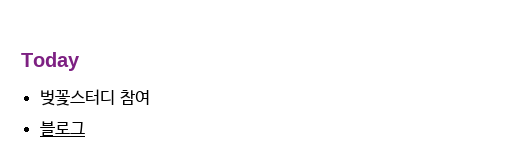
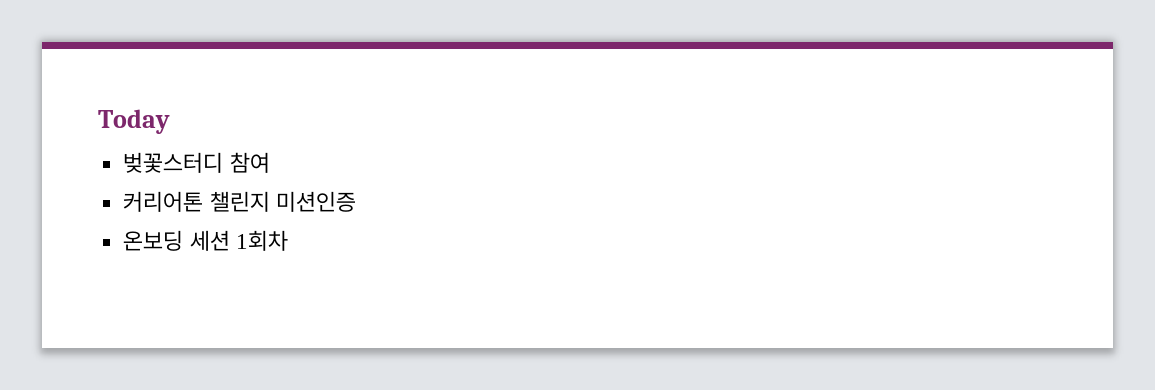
- 블로그
+ 커리어톤 챌린지 미션인증
+ 온보딩 세션 1회차

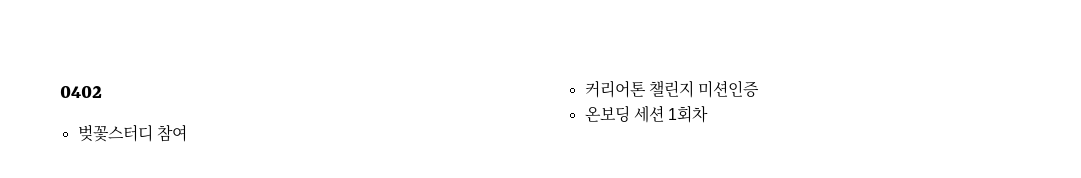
- Today
+ 0402

